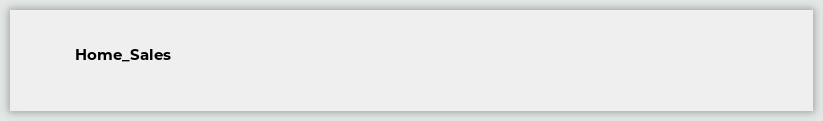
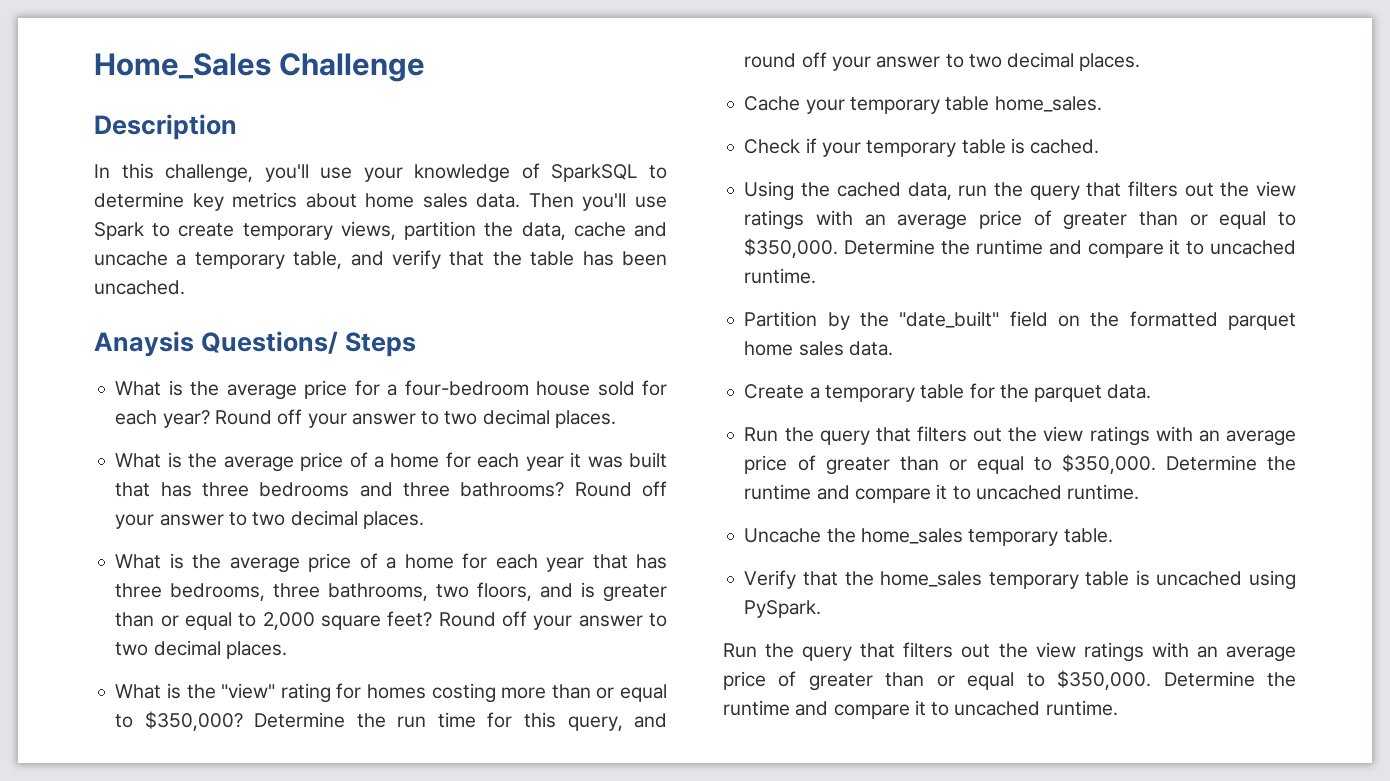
- Home_Sales
+ Home_Sales Challenge
+ Description
+ In this challenge, you'll use your knowledge of SparkSQL to determine key metrics about home sales data. Then you'll use Spark to create temporary views, partition the data, cache and uncache a temporary table, and verify that the table has been uncached.
+ Anaysis Questions/ Steps
+ What is the average price for a four-bedroom house sold for each year? Round off your answer to two decimal places.
+ What is the average price of a home for each year it was built that has three bedrooms and three bathrooms? Round off your answer to two decimal places.
+ What is the average price of a home for each year that has three bedrooms, three bathrooms, two floors, and is greater than or equal to 2,000 square feet? Round off your answer to two decimal places.
+ What is the "view" rating for homes costing more than or equal to $350,000? Determine the run time for this query, and round off your answer to two decimal places.
+ Cache your temporary table home_sales.
+ Check if your temporary table is cached.
+ Using the cached data, run the query that filters out the view ratings with an average price of greater than or equal to $350,000. Determine the runtime and compare it to uncached runtime.
+ Partition by the "date_built" field on the formatted parquet home sales data.
+ Create a temporary table for the parquet data.
+ Run the query that filters out the view ratings with an average price of greater than or equal to $350,000. Determine the runtime and compare it to uncached runtime.
+ Uncache the home_sales temporary table.
+ Verify that the home_sales temporary table is uncached using PySpark.
+ Run the query that filters out the view ratings with an average price of greater than or equal to $350,000. Determine the runtime and compare it to uncached runtime.

